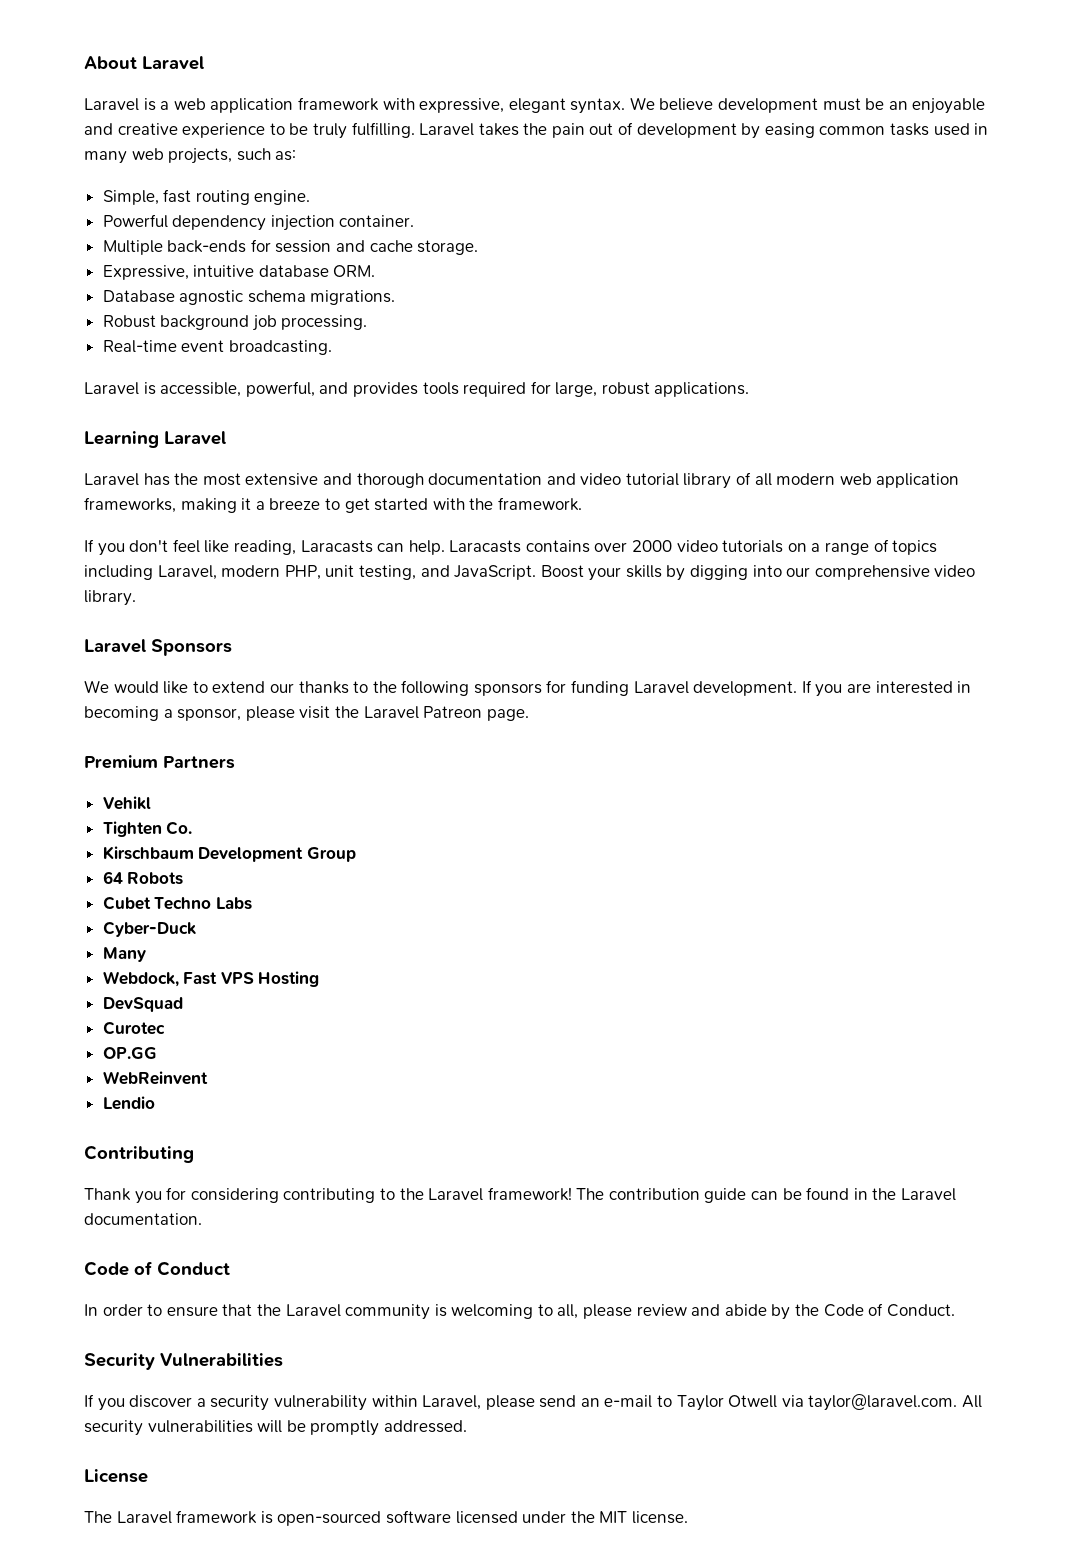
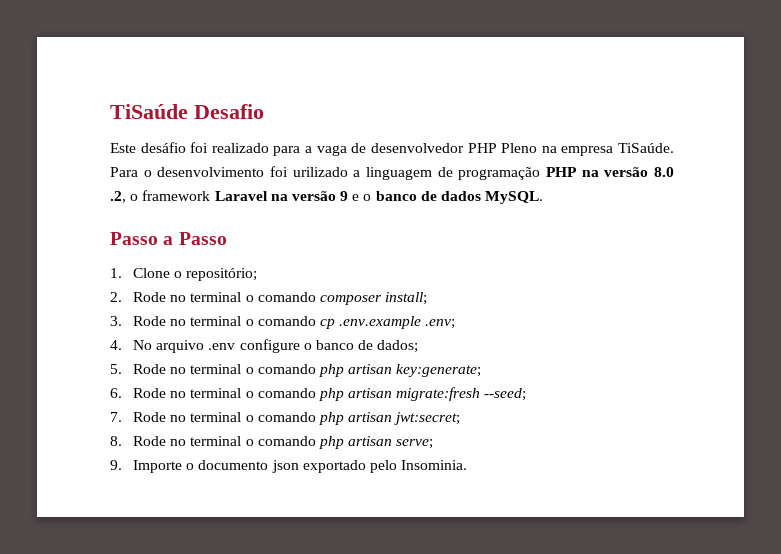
- About Laravel
- Laravel is a web application framework with expressive, elegant syntax. We believe development must be an enjoyable and creative experience to be truly fulfilling. Laravel takes the pain out of development by easing common tasks used in many web projects, such as:
- Simple, fast routing engine.
- Powerful dependency injection container.
- Multiple back-ends for session and cache storage.
- Expressive, intuitive database ORM.
- Database agnostic schema migrations.
- Robust background job processing.
- Real-time event broadcasting.
- Laravel is accessible, powerful, and provides tools required for large, robust applications.
- Learning Laravel
- Laravel has the most extensive and thorough documentation and video tutorial library of all modern web application frameworks, making it a breeze to get started with the framework.
- If you don't feel like reading, Laracasts can help. Laracasts contains over 2000 video tutorials on a range of topics including Laravel, modern PHP, unit testing, and JavaScript. Boost your skills by digging into our comprehensive video library.
- Laravel Sponsors
- We would like to extend our thanks to the following sponsors for funding Laravel development. If you are interested in becoming a sponsor, please visit the Laravel Patreon page.
- Premium Partners
- Vehikl
- Tighten Co.
- Kirschbaum Development Group
- 64 Robots
- Cubet Techno Labs
- Cyber-Duck
- Many
- Webdock, Fast VPS Hosting
- DevSquad
- Curotec
- OP.GG
- WebReinvent
- Lendio
- Contributing
- Thank you for considering contributing to the Laravel framework! The contribution guide can be found in the Laravel documentation.
- Code of Conduct
- In order to ensure that the Laravel community is welcoming to all, please review and abide by the Code of Conduct.
- Security Vulnerabilities
- If you discover a security vulnerability within Laravel, please send an e-mail to Taylor Otwell via taylor@laravel.com. All security vulnerabilities will be promptly addressed.
- License
- The Laravel framework is open-sourced software licensed under the MIT license.
+ TiSaúde Desafio
+ Este desáfio foi realizado para a vaga de desenvolvedor PHP Pleno na empresa TiSaúde. Para o desenvolvimento foi urilizado a linguagem de programação PHP na versão 8.0 .2, o framework Laravel na versão 9 e o banco de dados MySQL.
+ Passo a Passo
+ 1. Clone o repositório;
+ 2. Rode no terminal o comando composer install;
+ 3. Rode no terminal o comando cp .env.example .env;
+ 4. No arquivo .env configure o banco de dados;
+ 5. Rode no terminal o comando php artisan key:generate;
+ 6. Rode no terminal o comando php artisan migrate:fresh --seed;
+ 7. Rode no terminal o comando php artisan jwt:secret;
+ 8. Rode no terminal o comando php artisan serve;
+ 9. Importe o documento json exportado pelo Insominia.

